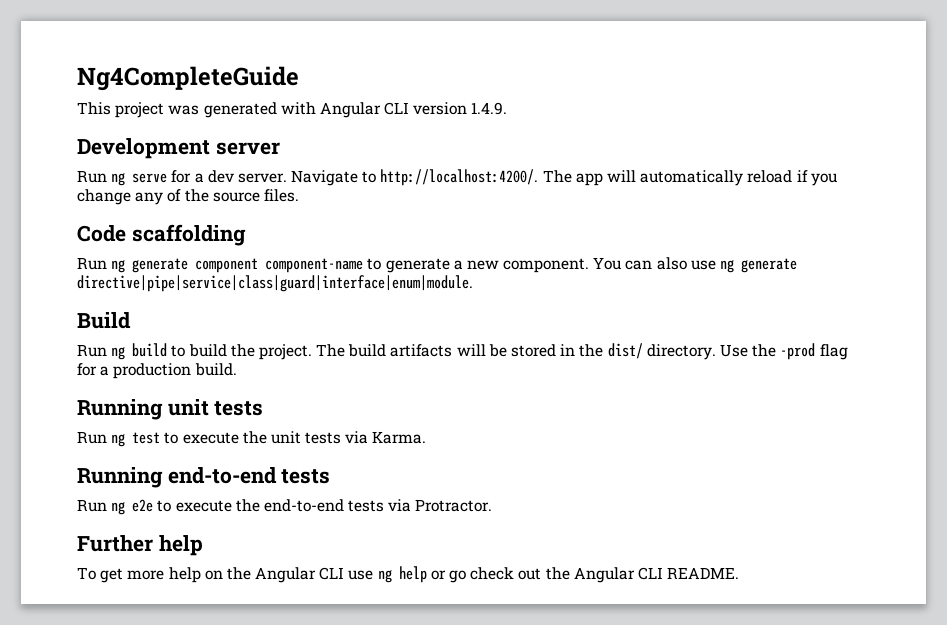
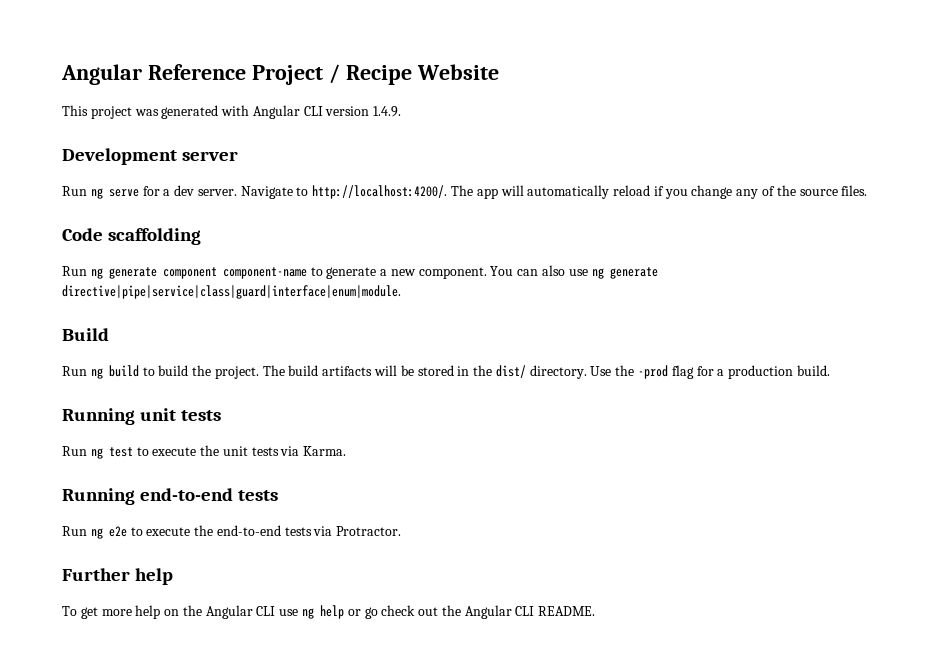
- Ng4CompleteGuide
+ Angular Reference Project / Recipe Website

